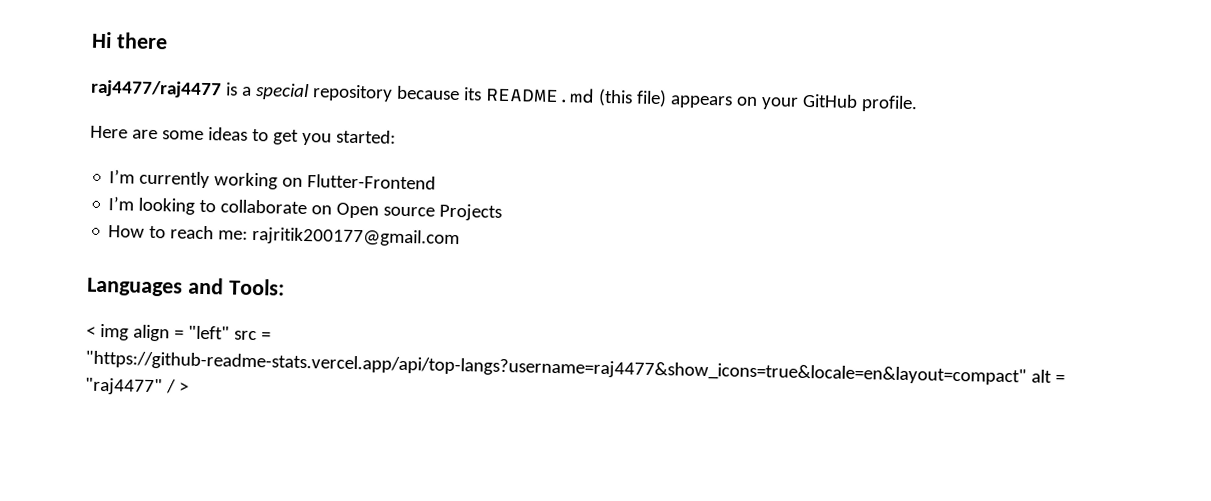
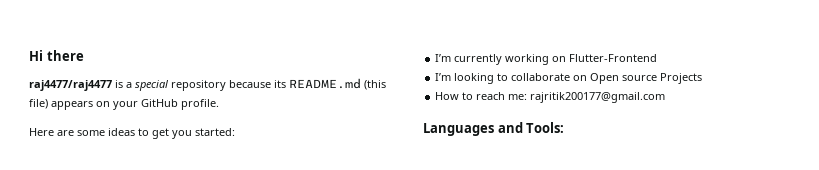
- < img align = "left" src = "https://github-readme-stats.vercel.app/api/top-langs?username=raj4477&show_icons=true&locale=en&layout=compact" alt = "raj4477" / >

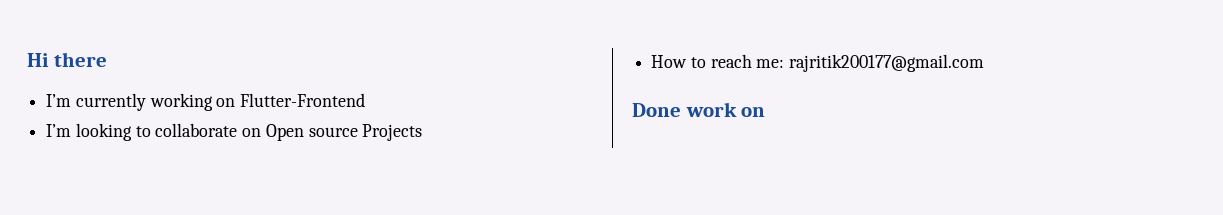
- raj4477/raj4477 is a special repository because its README.md (this file) appears on your GitHub profile.
- Here are some ideas to get you started:
- Languages and Tools:
+ Done work on

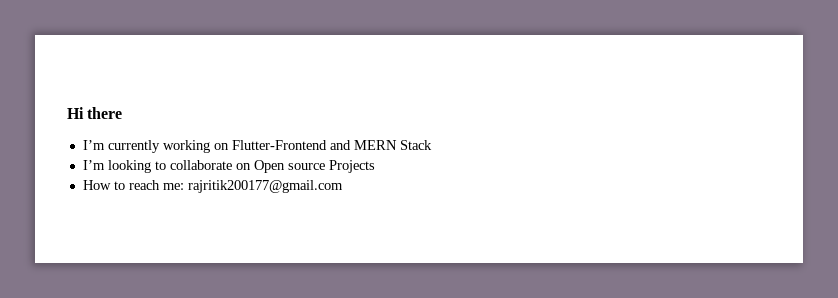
- I’m currently working on Flutter-Frontend
+ I’m currently working on Flutter-Frontend and MERN Stack
- Done work on

